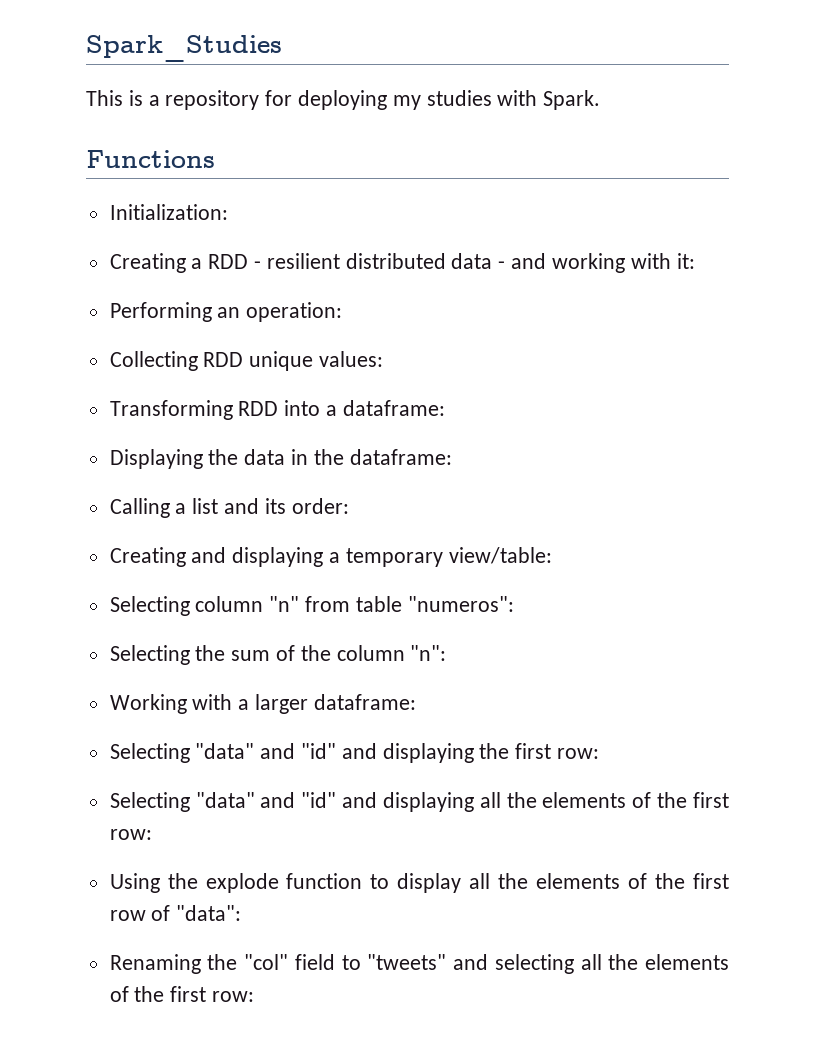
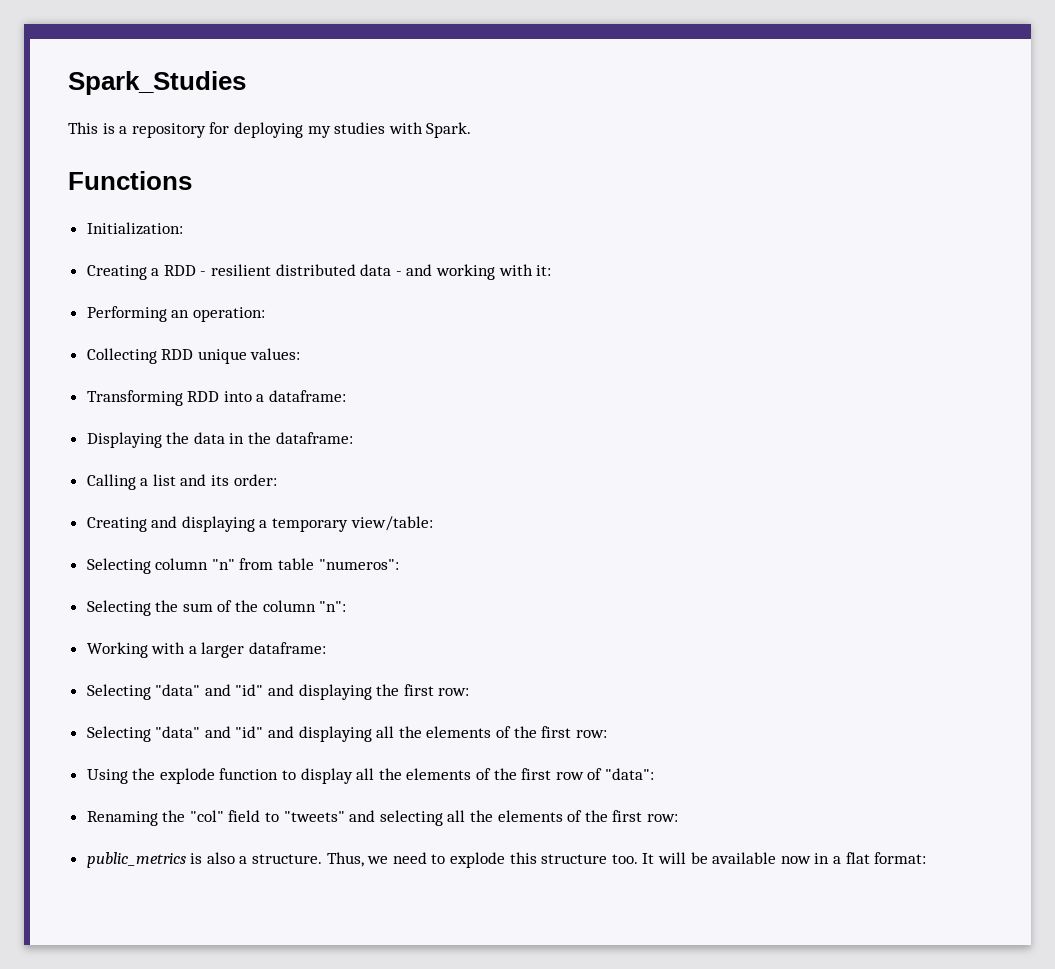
+ public_metrics is also a structure. Thus, we need to explode this structure too. It will be available now in a flat format:

